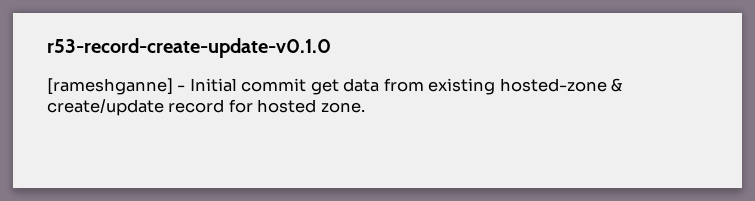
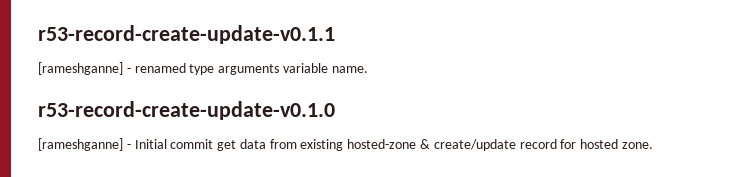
+ r53-record-create-update-v0.1.1
+ [rameshganne] - renamed type arguments variable name.

